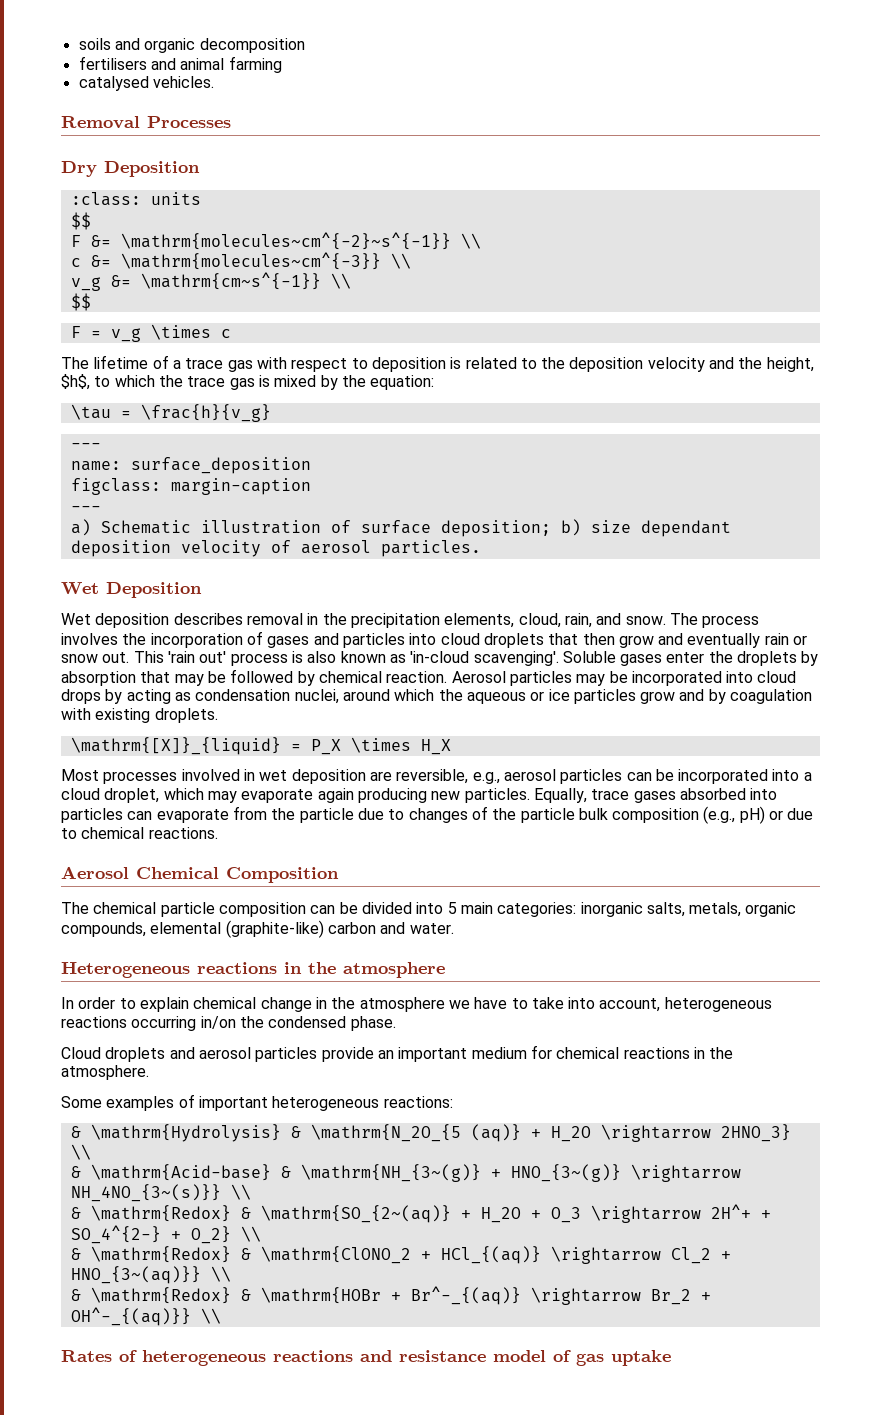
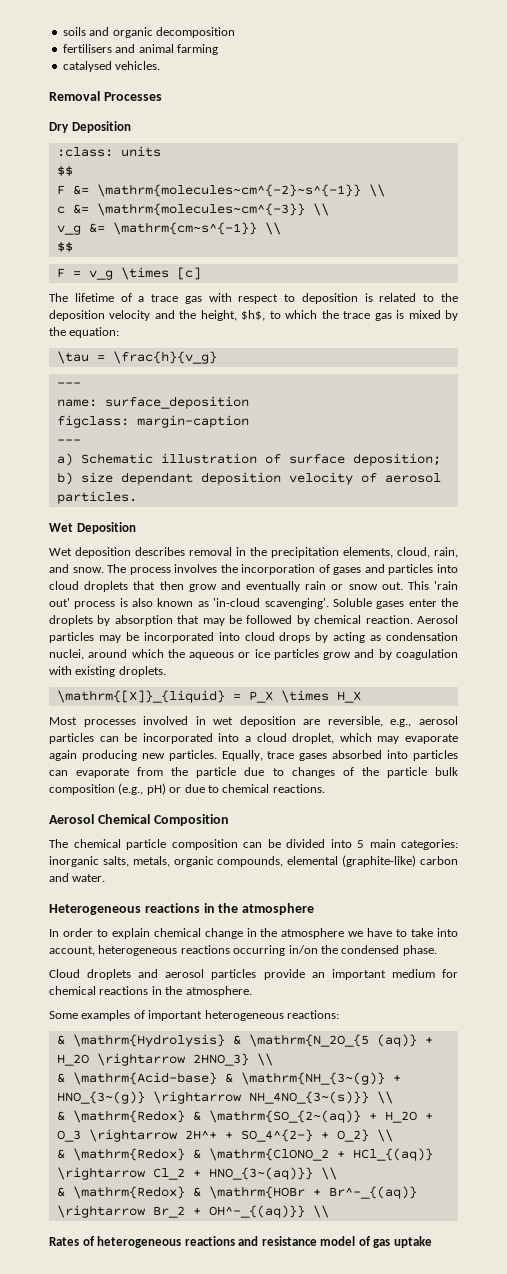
- F = v_g \times c
+ F = v_g \times [c]

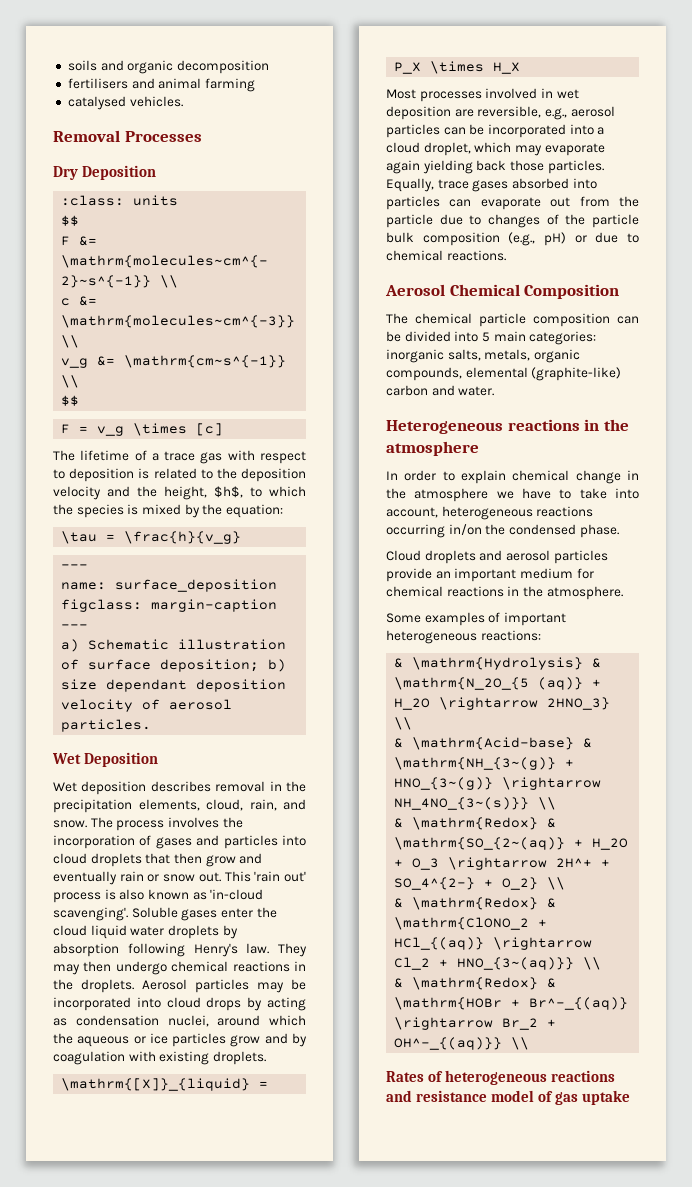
- The lifetime of a trace gas with respect to deposition is related to the deposition velocity and the height, $h$, to which the trace gas is mixed by the equation:
+ The lifetime of a trace gas with respect to deposition is related to the deposition velocity and the height, $h$, to which the species is mixed by the equation:
- Soluble gases enter the droplets by absorption that may be followed by chemical reaction.
+ Soluble gases enter the cloud liquid water droplets by absorption following Henry's law. They may then undergo chemical reactions in the droplets.
- Most processes involved in wet deposition are reversible, e.g., aerosol particles can be incorporated into a cloud droplet, which may evaporate again producing new particles.
+ Most processes involved in wet deposition are reversible, e.g., aerosol particles can be incorporated into a cloud droplet, which may evaporate again yielding back those particles.
- Equally, trace gases absorbed into particles can evaporate from the particle due to changes of the particle bulk composition (e.g., pH) or due to chemical reactions.
+ Equally, trace gases absorbed into particles can evaporate out from the particle due to changes of the particle bulk composition (e.g., pH) or due to chemical reactions.

